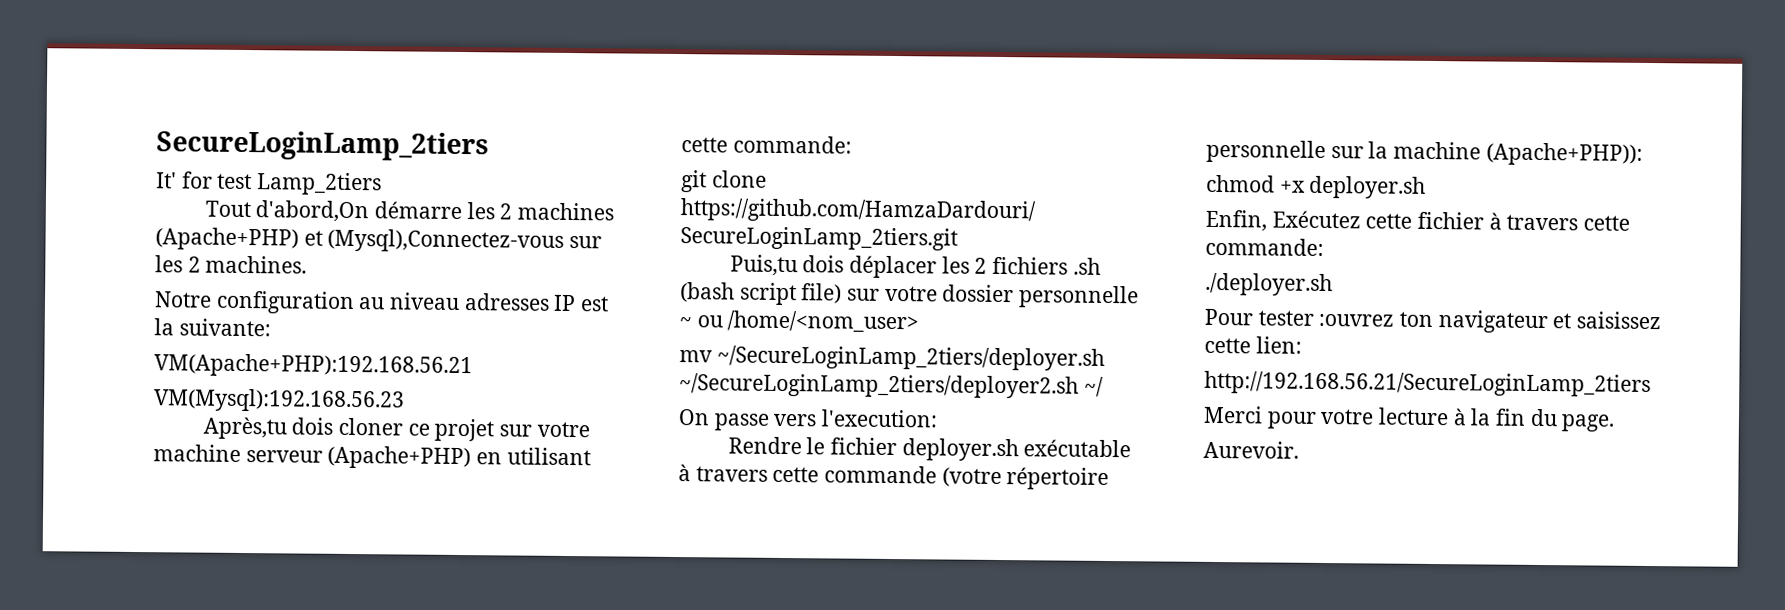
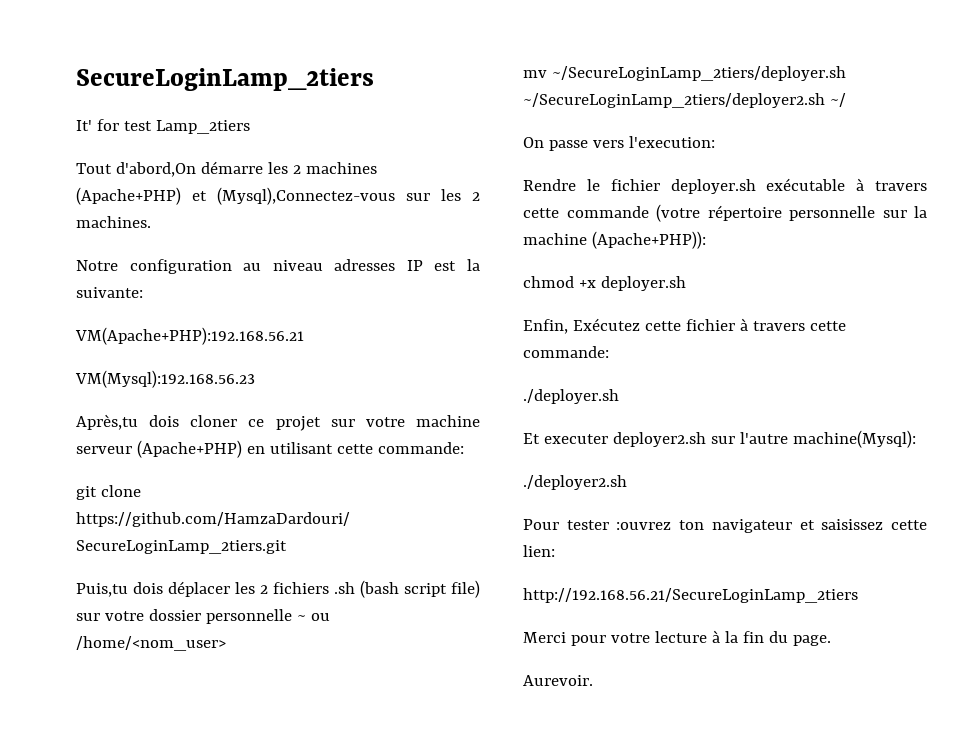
+ Et executer deployer2.sh sur l'autre machine(Mysql):
+ ./deployer2.sh

